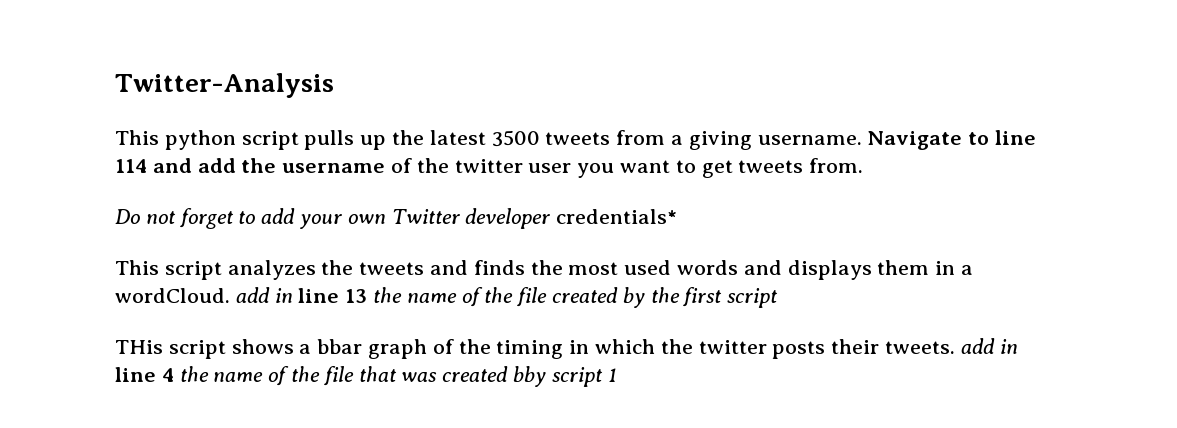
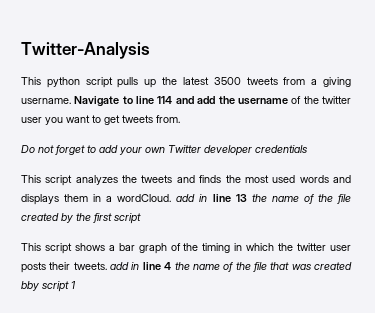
- Do not forget to add your own Twitter developer credentials*
+ Do not forget to add your own Twitter developer credentials
- THis script shows a bbar graph of the timing in which the twitter posts their tweets. add in line 4 the name of the file that was created bby script 1
+ This script shows a bar graph of the timing in which the twitter user posts their tweets. add in line 4 the name of the file that was created bby script 1

